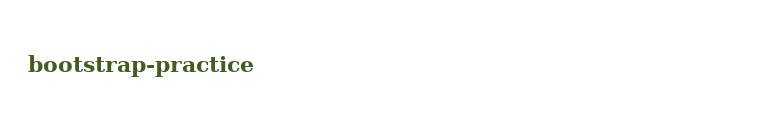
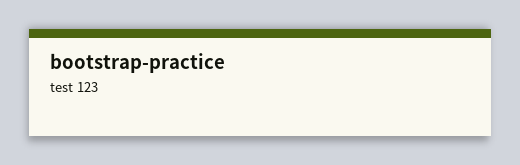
+ test 123

